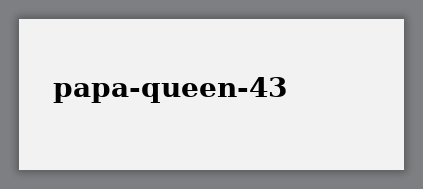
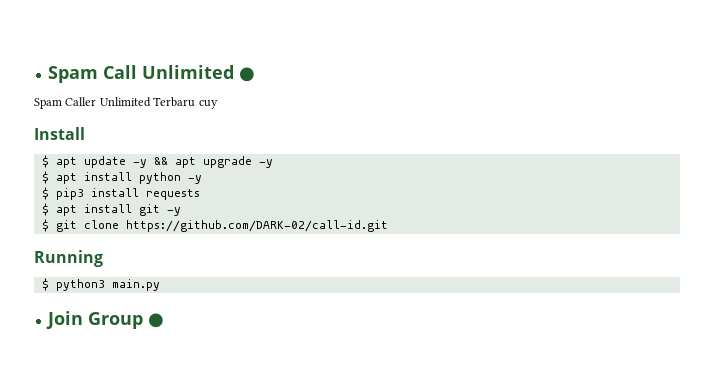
- papa-queen-43
+ Spam Call Unlimited ●
+ Spam Caller Unlimited Terbaru cuy
+ Install
+ $ apt update -y && apt upgrade -y
+ $ apt install python -y
+ $ pip3 install requests
+ $ apt install git -y
+ $ git clone https://github.com/DARK-02/call-id.git
+ Running
+ $ python3 main.py
+ Join Group ●

